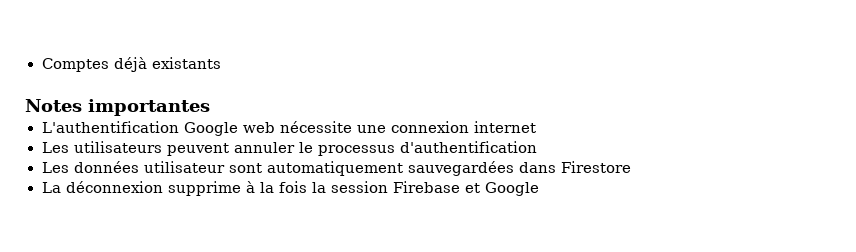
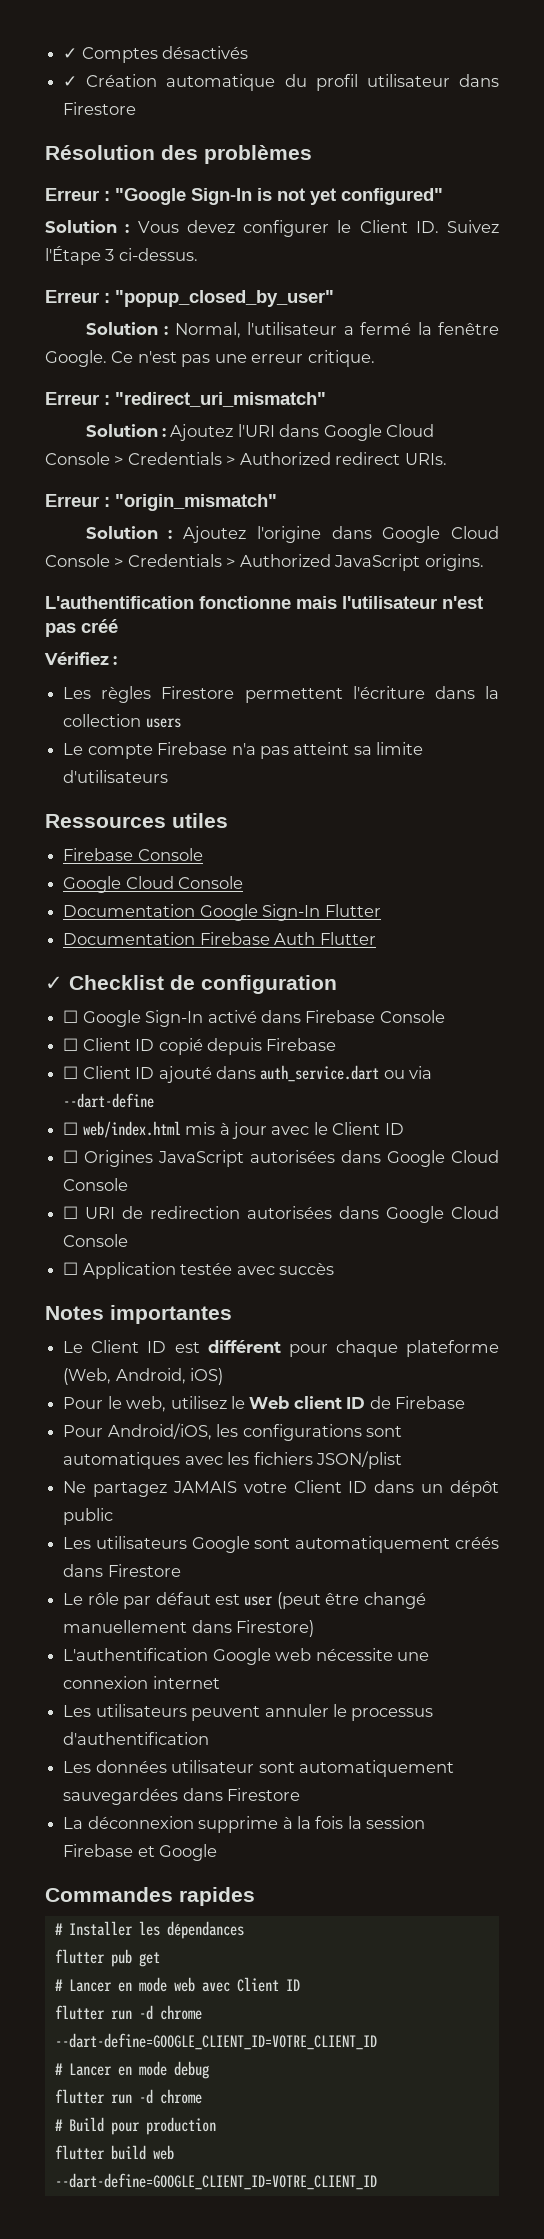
- Comptes déjà existants
+ ✓ Comptes désactivés
+ ✓ Création automatique du profil utilisateur dans Firestore
+ Résolution des problèmes
+ Erreur : "Google Sign-In is not yet configured"
+ Solution : Vous devez configurer le Client ID. Suivez l'Étape 3 ci-dessus.
+ Erreur : "popup_closed_by_user"
+ Solution : Normal, l'utilisateur a fermé la fenêtre Google. Ce n'est pas une erreur critique.
+ Erreur : "redirect_uri_mismatch"
+ Solution : Ajoutez l'URI dans Google Cloud Console > Credentials > Authorized redirect URIs.
+ Erreur : "origin_mismatch"
+ Solution : Ajoutez l'origine dans Google Cloud Console > Credentials > Authorized JavaScript origins.
+ L'authentification fonctionne mais l'utilisateur n'est pas créé
+ Vérifiez :
+ Les règles Firestore permettent l'écriture dans la collection users
+ Le compte Firebase n'a pas atteint sa limite d'utilisateurs
+ Ressources utiles
+ Firebase Console
+ Google Cloud Console
+ Documentation Google Sign-In Flutter
+ Documentation Firebase Auth Flutter
+ ✓ Checklist de configuration
+ ☐ Google Sign-In activé dans Firebase Console
+ ☐ Client ID copié depuis Firebase
+ ☐ Client ID ajouté dans auth_service.dart ou via --dart-define
+ ☐ web/index.html mis à jour avec le Client ID
+ ☐ Origines JavaScript autorisées dans Google Cloud Console
+ ☐ URI de redirection autorisées dans Google Cloud Console
+ ☐ Application testée avec succès
  Notes importantes
+ Le Client ID est différent pour chaque plateforme (Web, Android, iOS)
+ Pour le web, utilisez le Web client ID de Firebase
+ Pour Android/iOS, les configurations sont automatiques avec les fichiers JSON/plist
+ Ne partagez JAMAIS votre Client ID dans un dépôt public
+ Les utilisateurs Google sont automatiquement créés dans Firestore
+ Le rôle par défaut est user (peut être changé manuellement dans Firestore)
+ Commandes rapides
+ # Installer les dépendances
+ flutter pub get
+ # Lancer en mode web avec Client ID
+ flutter run -d chrome --dart-define=GOOGLE_CLIENT_ID=VOTRE_CLIENT_ID
+ # Lancer en mode debug
+ flutter run -d chrome
+ # Build pour production
+ flutter build web --dart-define=GOOGLE_CLIENT_ID=VOTRE_CLIENT_ID

